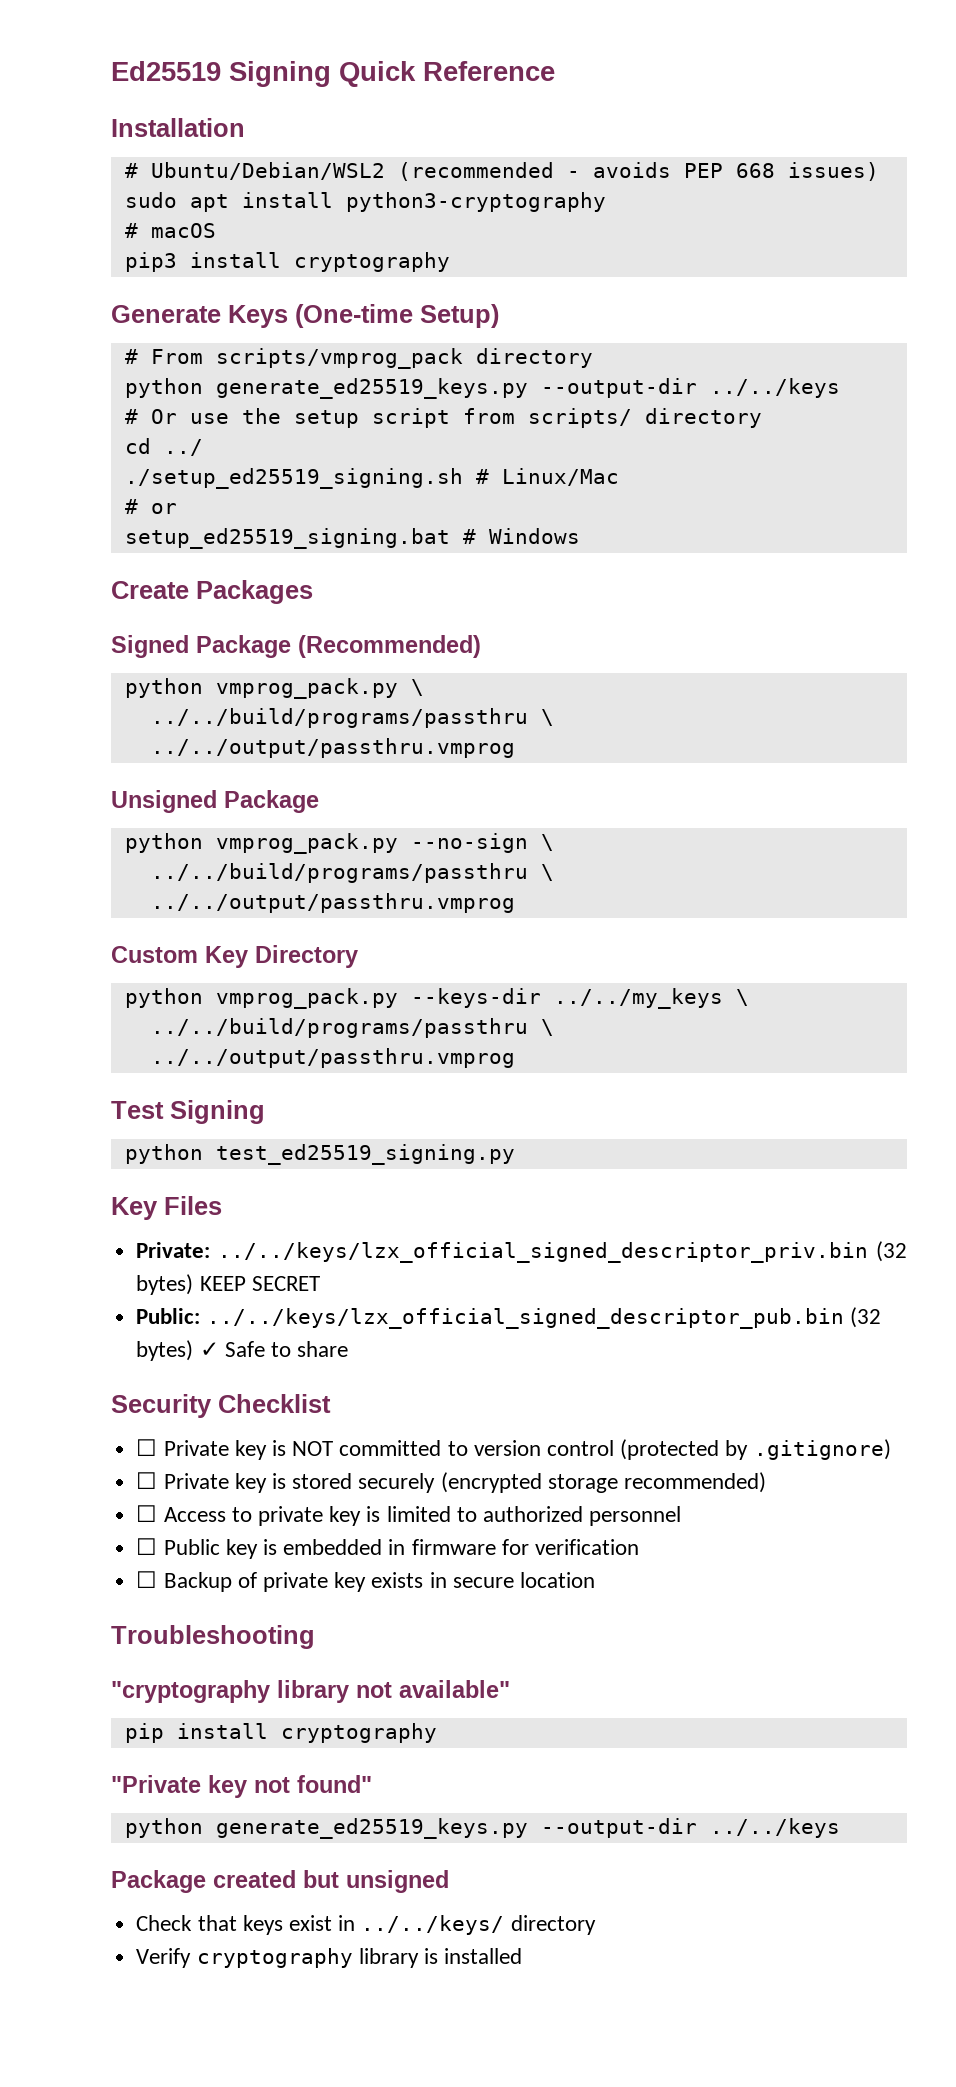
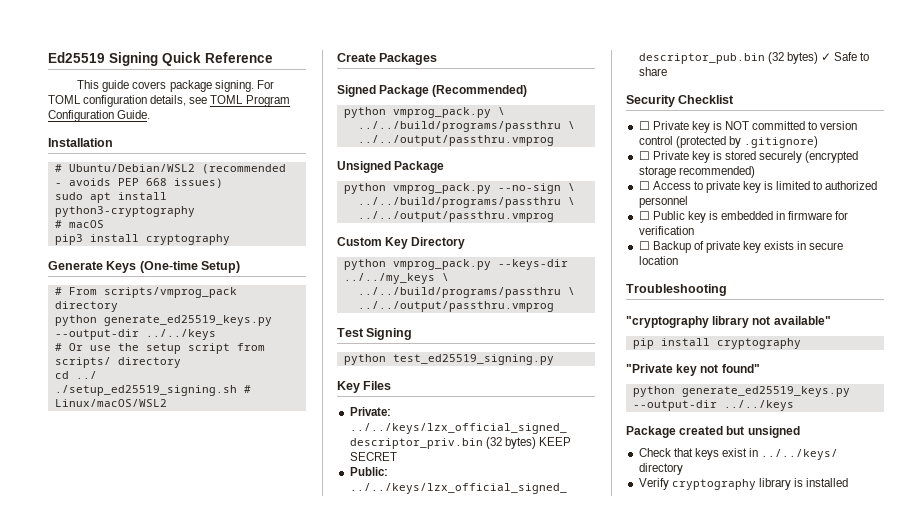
+ This guide covers package signing. For TOML configuration details, see TOML Program Configuration Guide.
- ./setup_ed25519_signing.sh # Linux/Mac
- # or
- setup_ed25519_signing.bat # Windows
+ ./setup_ed25519_signing.sh # Linux/macOS/WSL2

